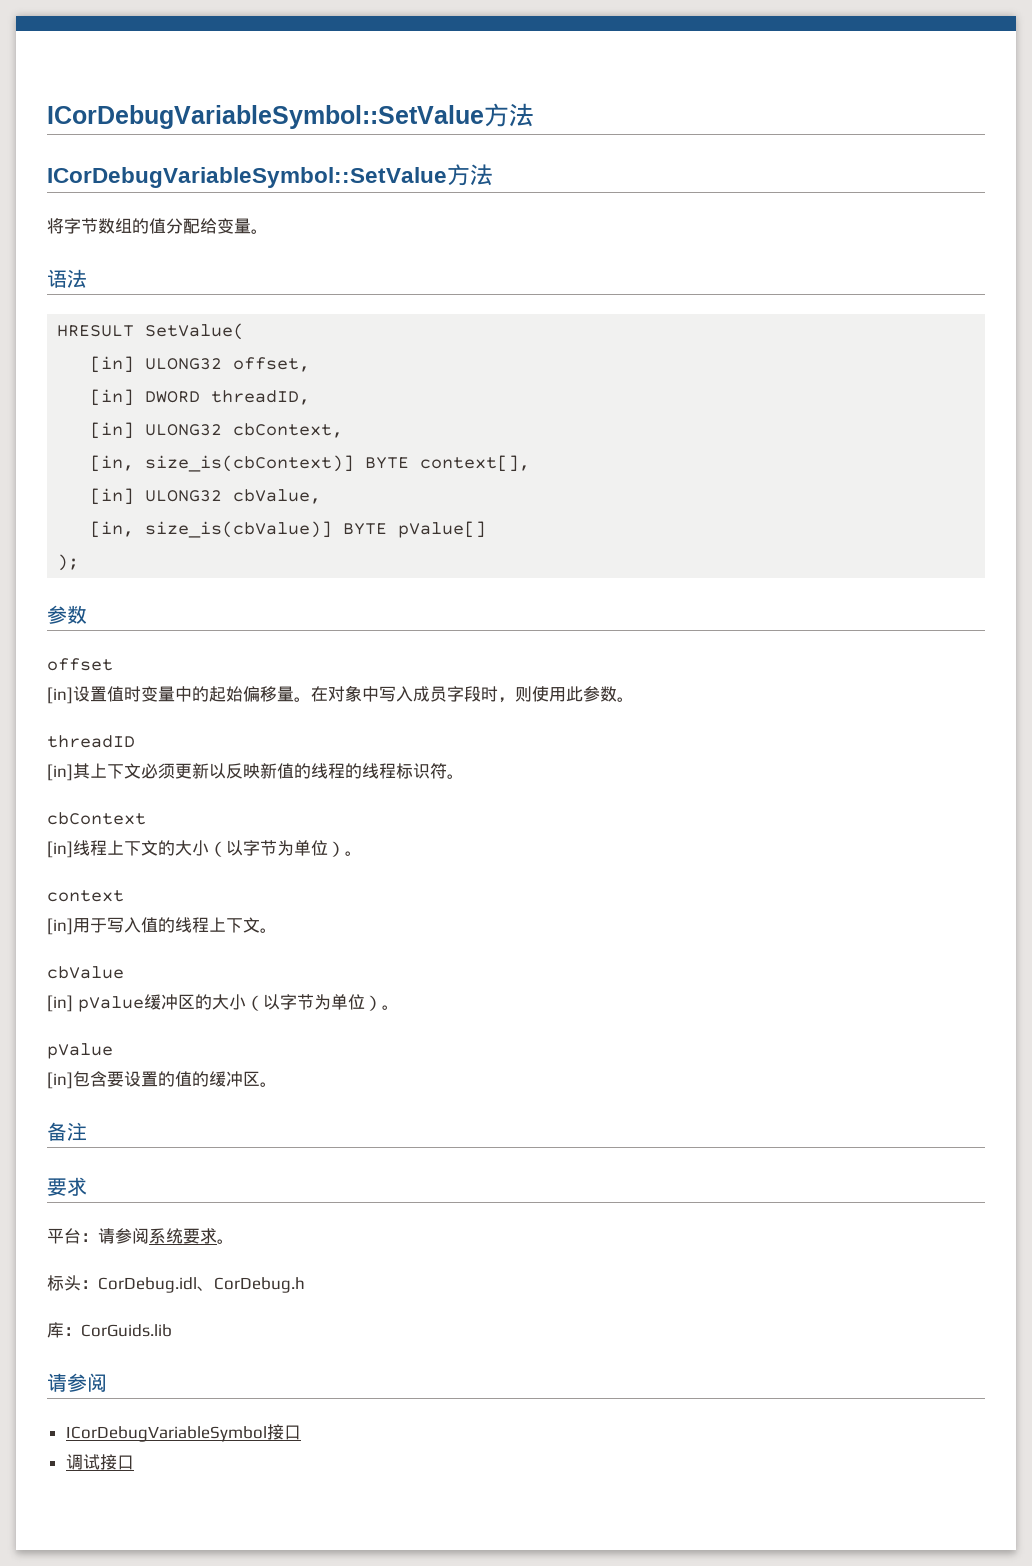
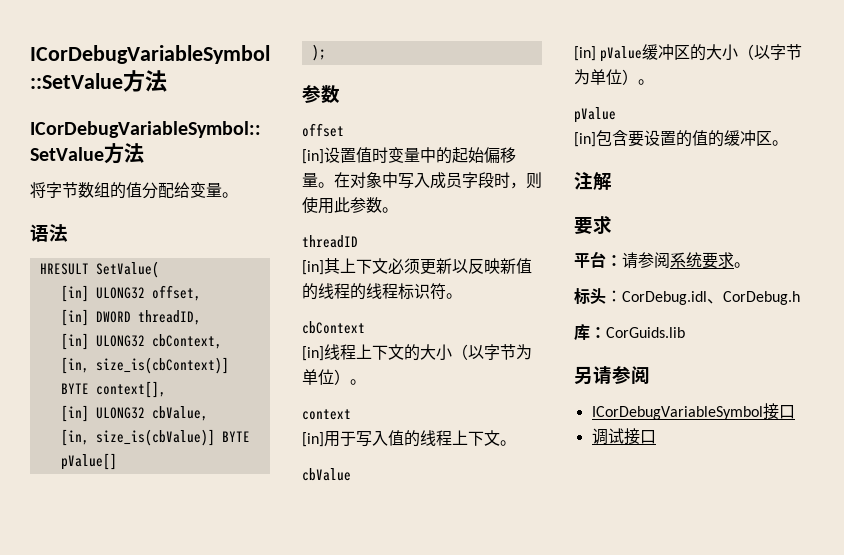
- 备注
+ 注解
  库：CorGuids.lib
- 请参阅
+ 另请参阅

